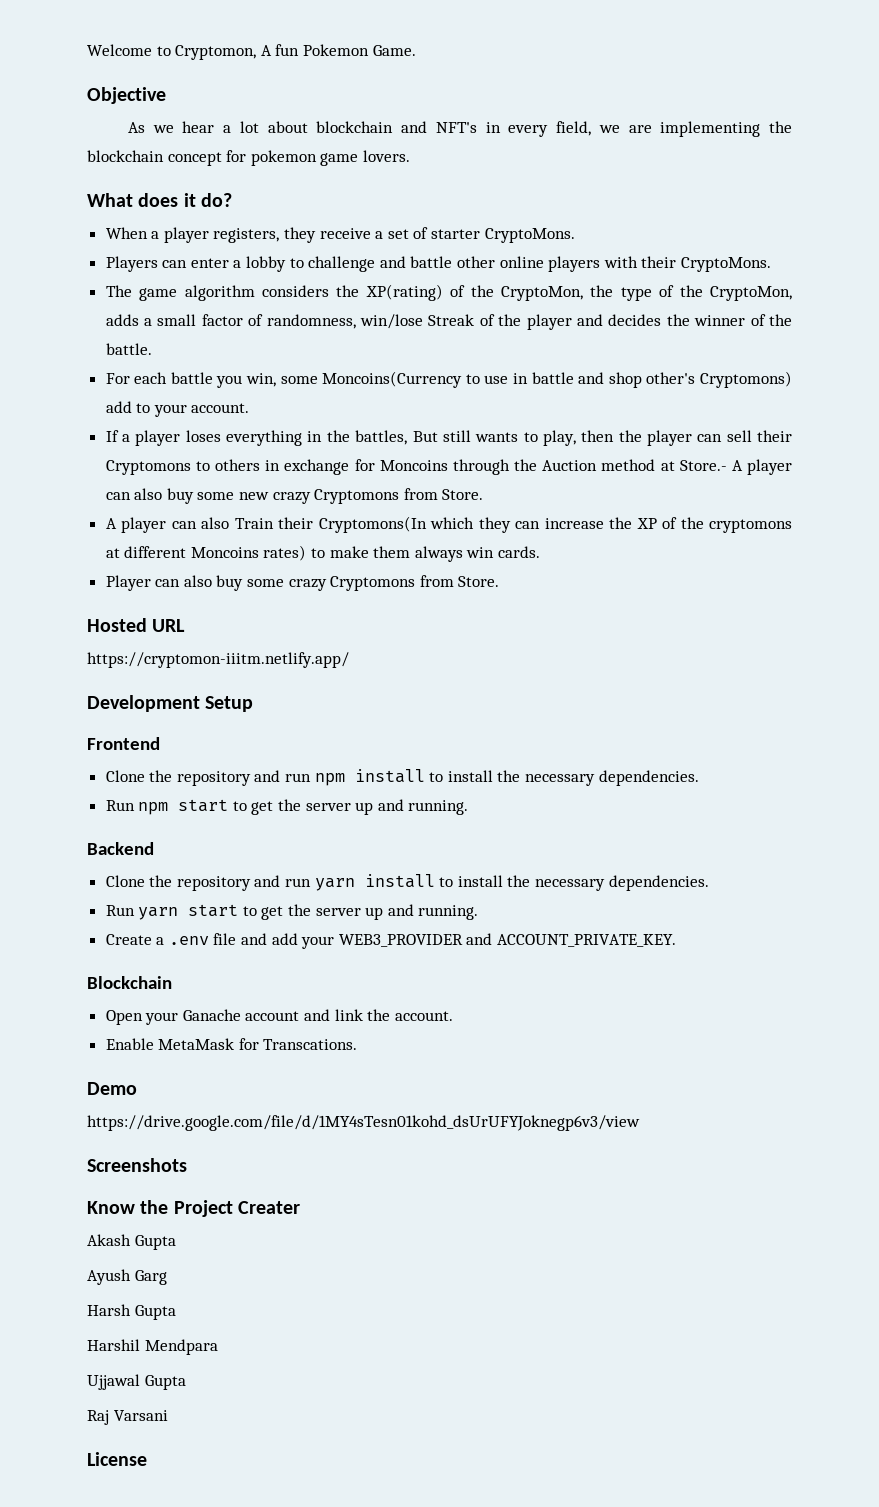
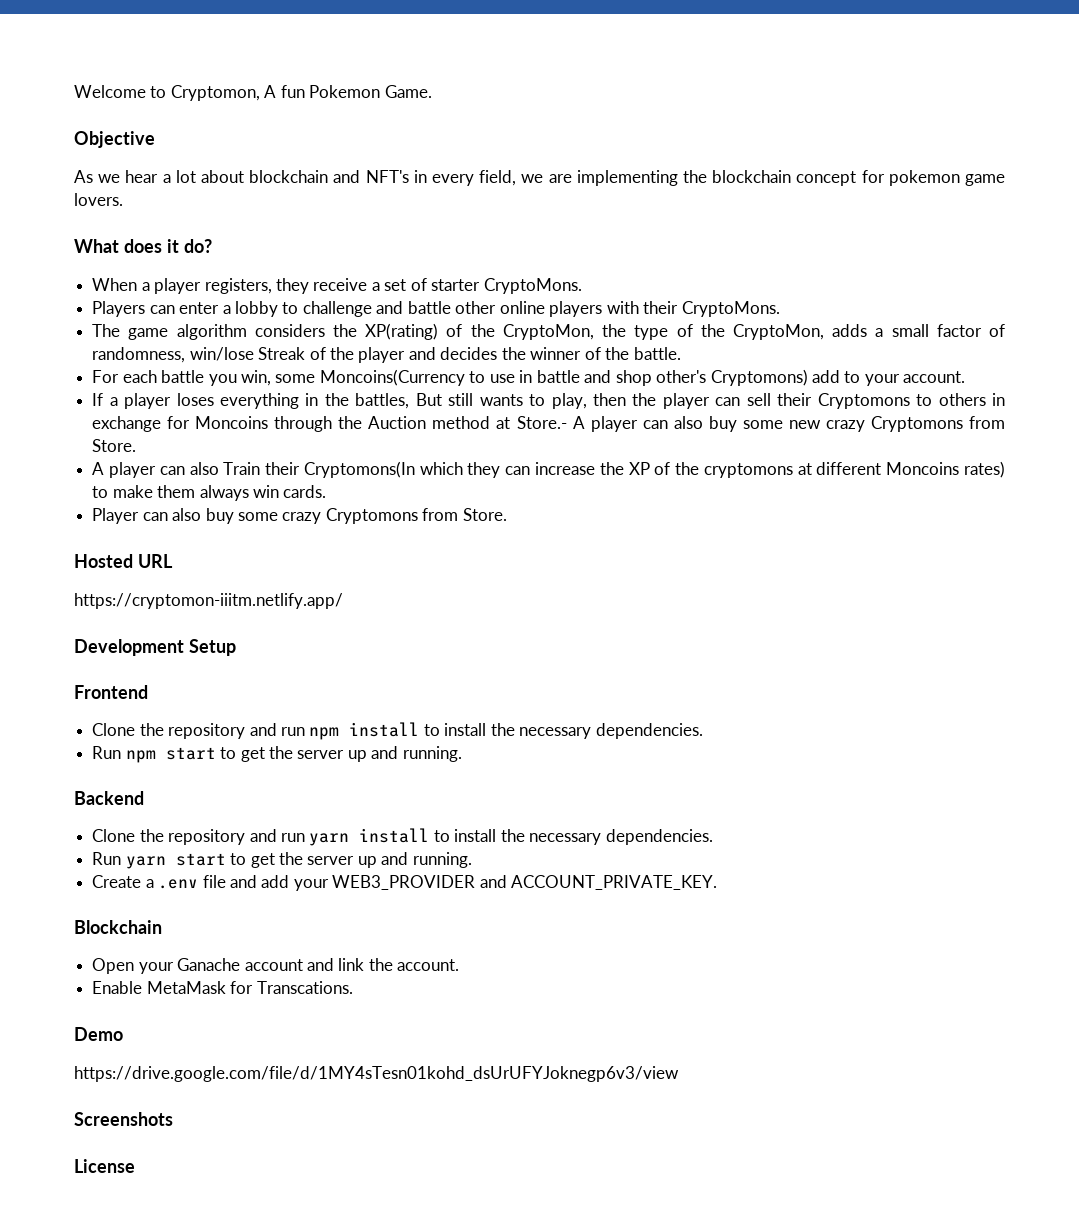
- Know the Project Creater
- Akash Gupta
- Ayush Garg
- Harsh Gupta
- Harshil Mendpara
- Ujjawal Gupta
- Raj Varsani

